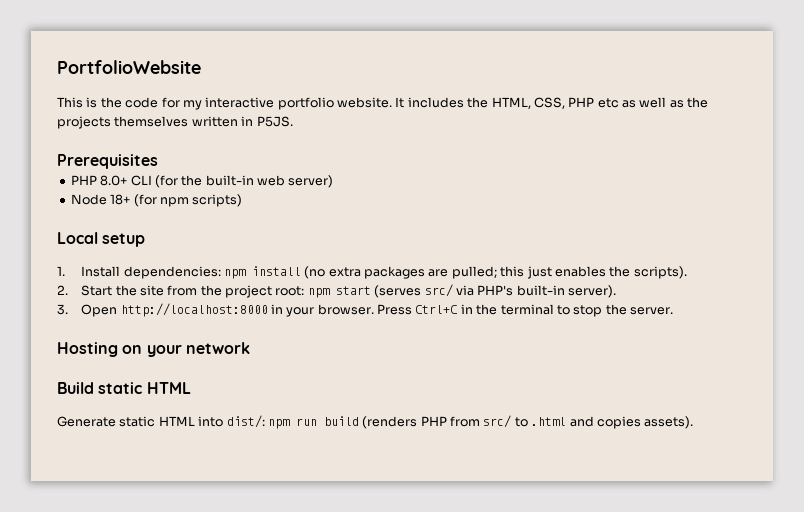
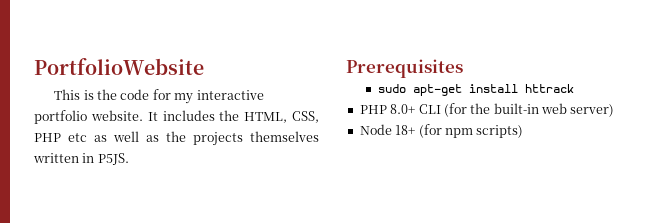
+ sudo apt-get install httrack
- Local setup
- 1. Install dependencies: npm install (no extra packages are pulled; this just enables the scripts).
- 2. Start the site from the project root: npm start (serves src/ via PHP's built-in server).
- 3. Open http://localhost:8000 in your browser. Press Ctrl+C in the terminal to stop the server.
- Hosting on your network
- Build static HTML
- Generate static HTML into dist/: npm run build (renders PHP from src/ to .html and copies assets).

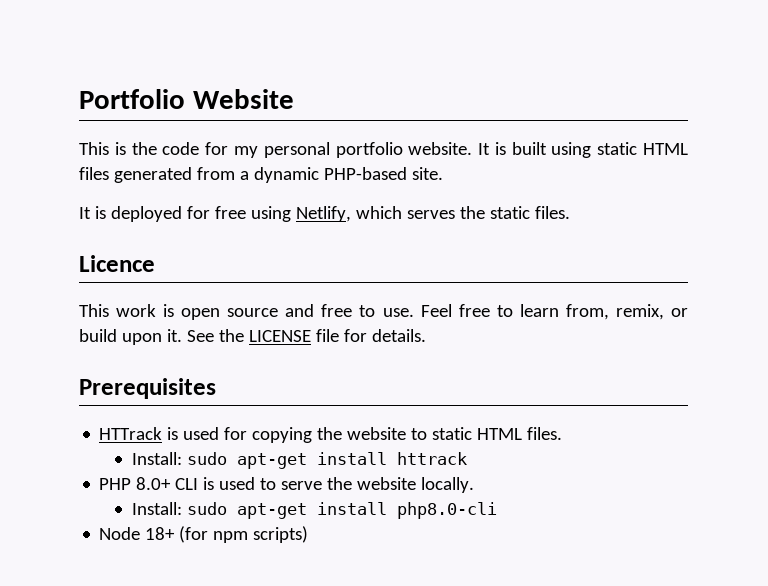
- PortfolioWebsite
+ Portfolio Website
- This is the code for my interactive portfolio website.
+ This is the code for my personal portfolio website.
- It includes the HTML, CSS, PHP etc as well as the projects themselves written in P5JS.
+ It is built using static HTML files generated from a dynamic PHP-based site.
+ It is deployed for free using Netlify, which serves the static files.
+ Licence
+ This work is open source and free to use. Feel free to learn from, remix, or build upon it. See the LICENSE file for details.
  Prerequisites
- sudo apt-get install httrack
+ HTTrack is used for copying the website to static HTML files.
+ Install: sudo apt-get install httrack
- PHP 8.0+ CLI (for the built-in web server)
+ PHP 8.0+ CLI is used to serve the website locally.
+ Install: sudo apt-get install php8.0-cli

